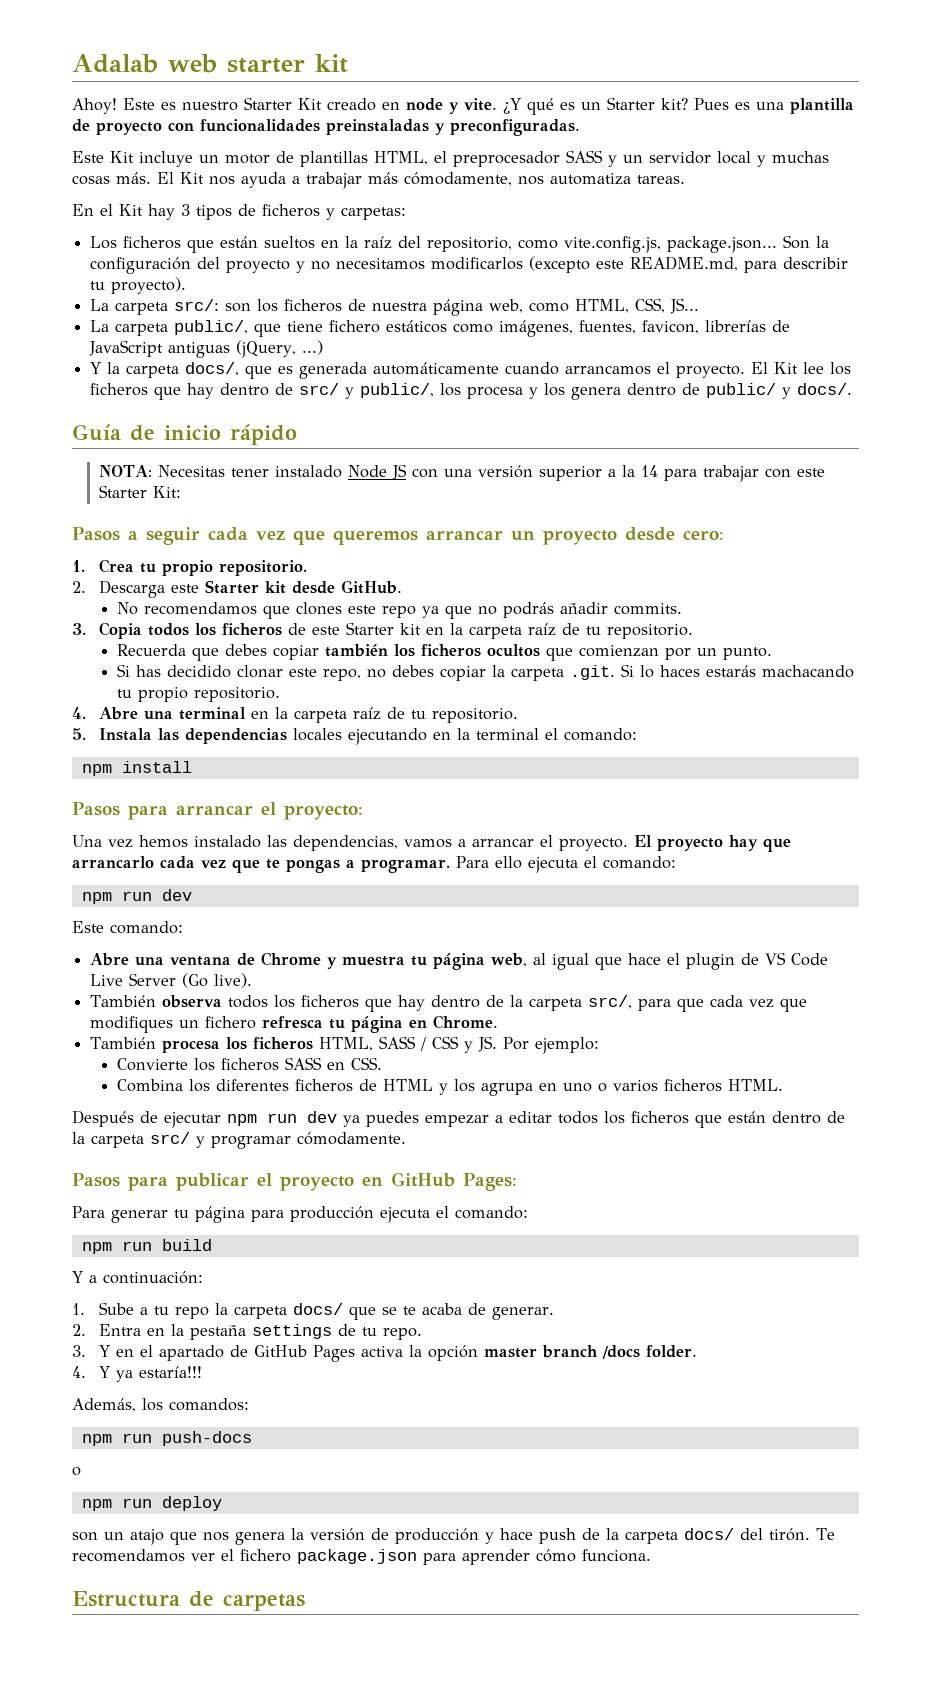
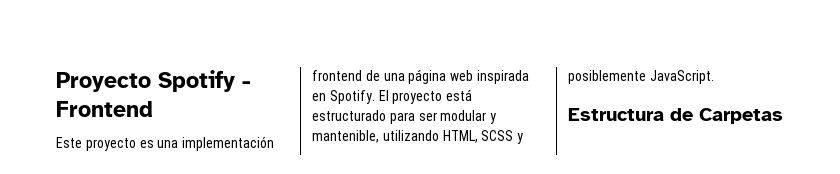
- Adalab web starter kit
- Ahoy! Este es nuestro Starter Kit creado en node y vite. ¿Y qué es un Starter kit? Pues es una plantilla de proyecto con funcionalidades preinstaladas y preconfiguradas.
- Este Kit incluye un motor de plantillas HTML, el preprocesador SASS y un servidor local y muchas cosas más. El Kit nos ayuda a trabajar más cómodamente, nos automatiza tareas.
- En el Kit hay 3 tipos de ficheros y carpetas:
- Los ficheros que están sueltos en la raíz del repositorio, como vite.config.js, package.json... Son la configuración del proyecto y no necesitamos modificarlos (excepto este README.md, para describir tu proyecto).
- La carpeta src/: son los ficheros de nuestra página web, como HTML, CSS, JS...
- La carpeta public/, que tiene fichero estáticos como imágenes, fuentes, favicon, librerías de JavaScript antiguas (jQuery, ...)
- Y la carpeta docs/, que es generada automáticamente cuando arrancamos el proyecto. El Kit lee los ficheros que hay dentro de src/ y public/, los procesa y los genera dentro de public/ y docs/.
- Guía de inicio rápido
- NOTA: Necesitas tener instalado Node JS con una versión superior a la 14 para trabajar con este Starter Kit:
- Pasos a seguir cada vez que queremos arrancar un proyecto desde cero:
- 1. Crea tu propio repositorio.
- 2. Descarga este Starter kit desde GitHub.
- No recomendamos que clones este repo ya que no podrás añadir commits.
- 3. Copia todos los ficheros de este Starter kit en la carpeta raíz de tu repositorio.
- Recuerda que debes copiar también los ficheros ocultos que comienzan por un punto.
- Si has decidido clonar este repo, no debes copiar la carpeta .git. Si lo haces estarás machacando tu propio repositorio.
- 4. Abre una terminal en la carpeta raíz de tu repositorio.
- 5. Instala las dependencias locales ejecutando en la terminal el comando:
- npm install
- Pasos para arrancar el proyecto:
- Una vez hemos instalado las dependencias, vamos a arrancar el proyecto. El proyecto hay que arrancarlo cada vez que te pongas a programar. Para ello ejecuta el comando:
- npm run dev
- Este comando:
- Abre una ventana de Chrome y muestra tu página web, al igual que hace el plugin de VS Code Live Server (Go live).
- También observa todos los ficheros que hay dentro de la carpeta src/, para que cada vez que modifiques un fichero refresca tu página en Chrome.
- También procesa los ficheros HTML, SASS / CSS y JS. Por ejemplo:
- Convierte los ficheros SASS en CSS.
- Combina los diferentes ficheros de HTML y los agrupa en uno o varios ficheros HTML.
- Después de ejecutar npm run dev ya puedes empezar a editar todos los ficheros que están dentro de la carpeta src/ y programar cómodamente.
- Pasos para publicar el proyecto en GitHub Pages:
- Para generar tu página para producción ejecuta el comando:
- npm run build
- Y a continuación:
- 1. Sube a tu repo la carpeta docs/ que se te acaba de generar.
- 2. Entra en la pestaña settings de tu repo.
- 3. Y en el apartado de GitHub Pages activa la opción master branch /docs folder.
- 4. Y ya estaría!!!
- Además, los comandos:
- npm run push-docs
- o
- npm run deploy
- son un atajo que nos genera la versión de producción y hace push de la carpeta docs/ del tirón. Te recomendamos ver el fichero package.json para aprender cómo funciona.
+ Proyecto Spotify - Frontend
+ Este proyecto es una implementación frontend de una página web inspirada en Spotify. El proyecto está estructurado para ser modular y mantenible, utilizando HTML, SCSS y posiblemente JavaScript.
- Estructura de carpetas
+ Estructura de Carpetas

